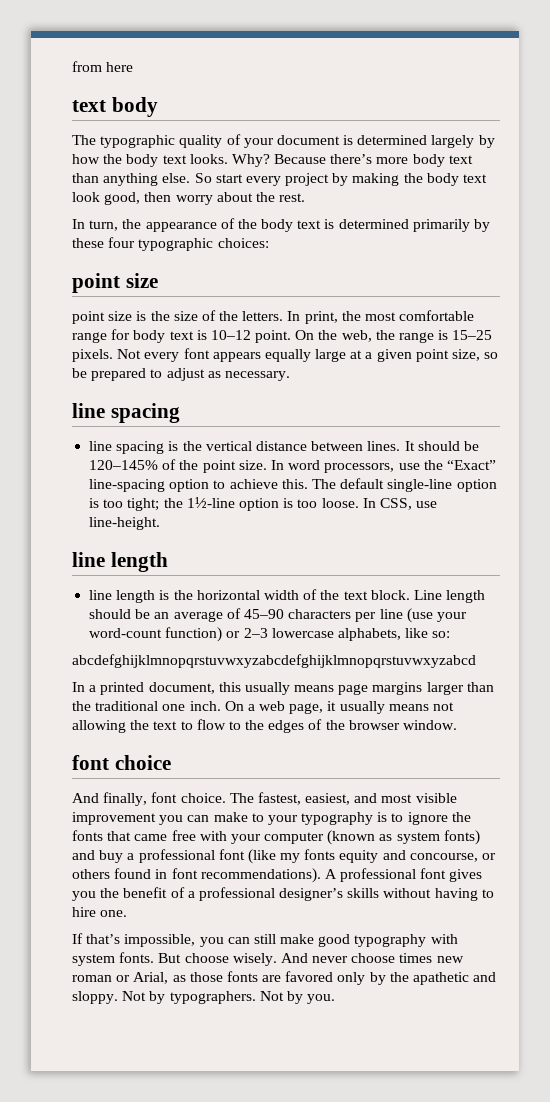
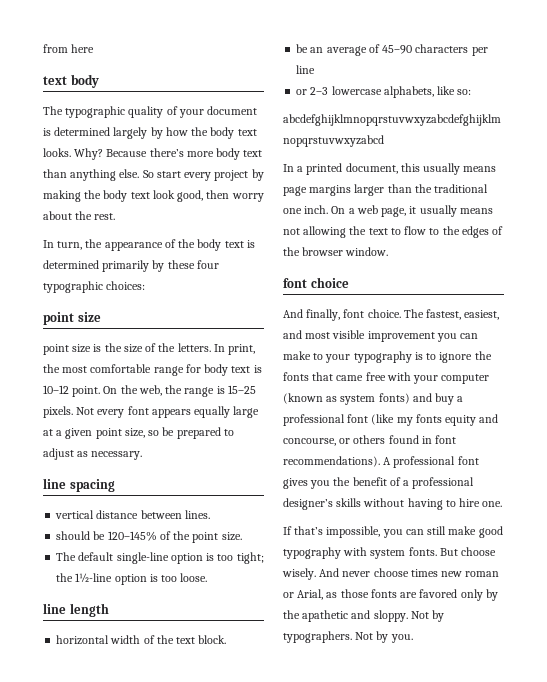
- line spacing is the vertical distance between lines. It should be 120–145% of the point size. In word processors, use the “Exact” line-spacing option to achieve this. The default single-line option is too tight; the 1½-line option is too loose. In CSS, use line-height.
+ vertical distance between lines.
+ should be 120–145% of the point size.
+ The default single-line option is too tight; the 1½-line option is too loose.
  line length
- line length is the horizontal width of the text block. Line length should be an average of 45–90 characters per line (use your word-count function) or 2–3 lowercase alphabets, like so:
+ horizontal width of the text block.
+ be an average of 45–90 characters per line
+ or 2–3 lowercase alphabets, like so:

